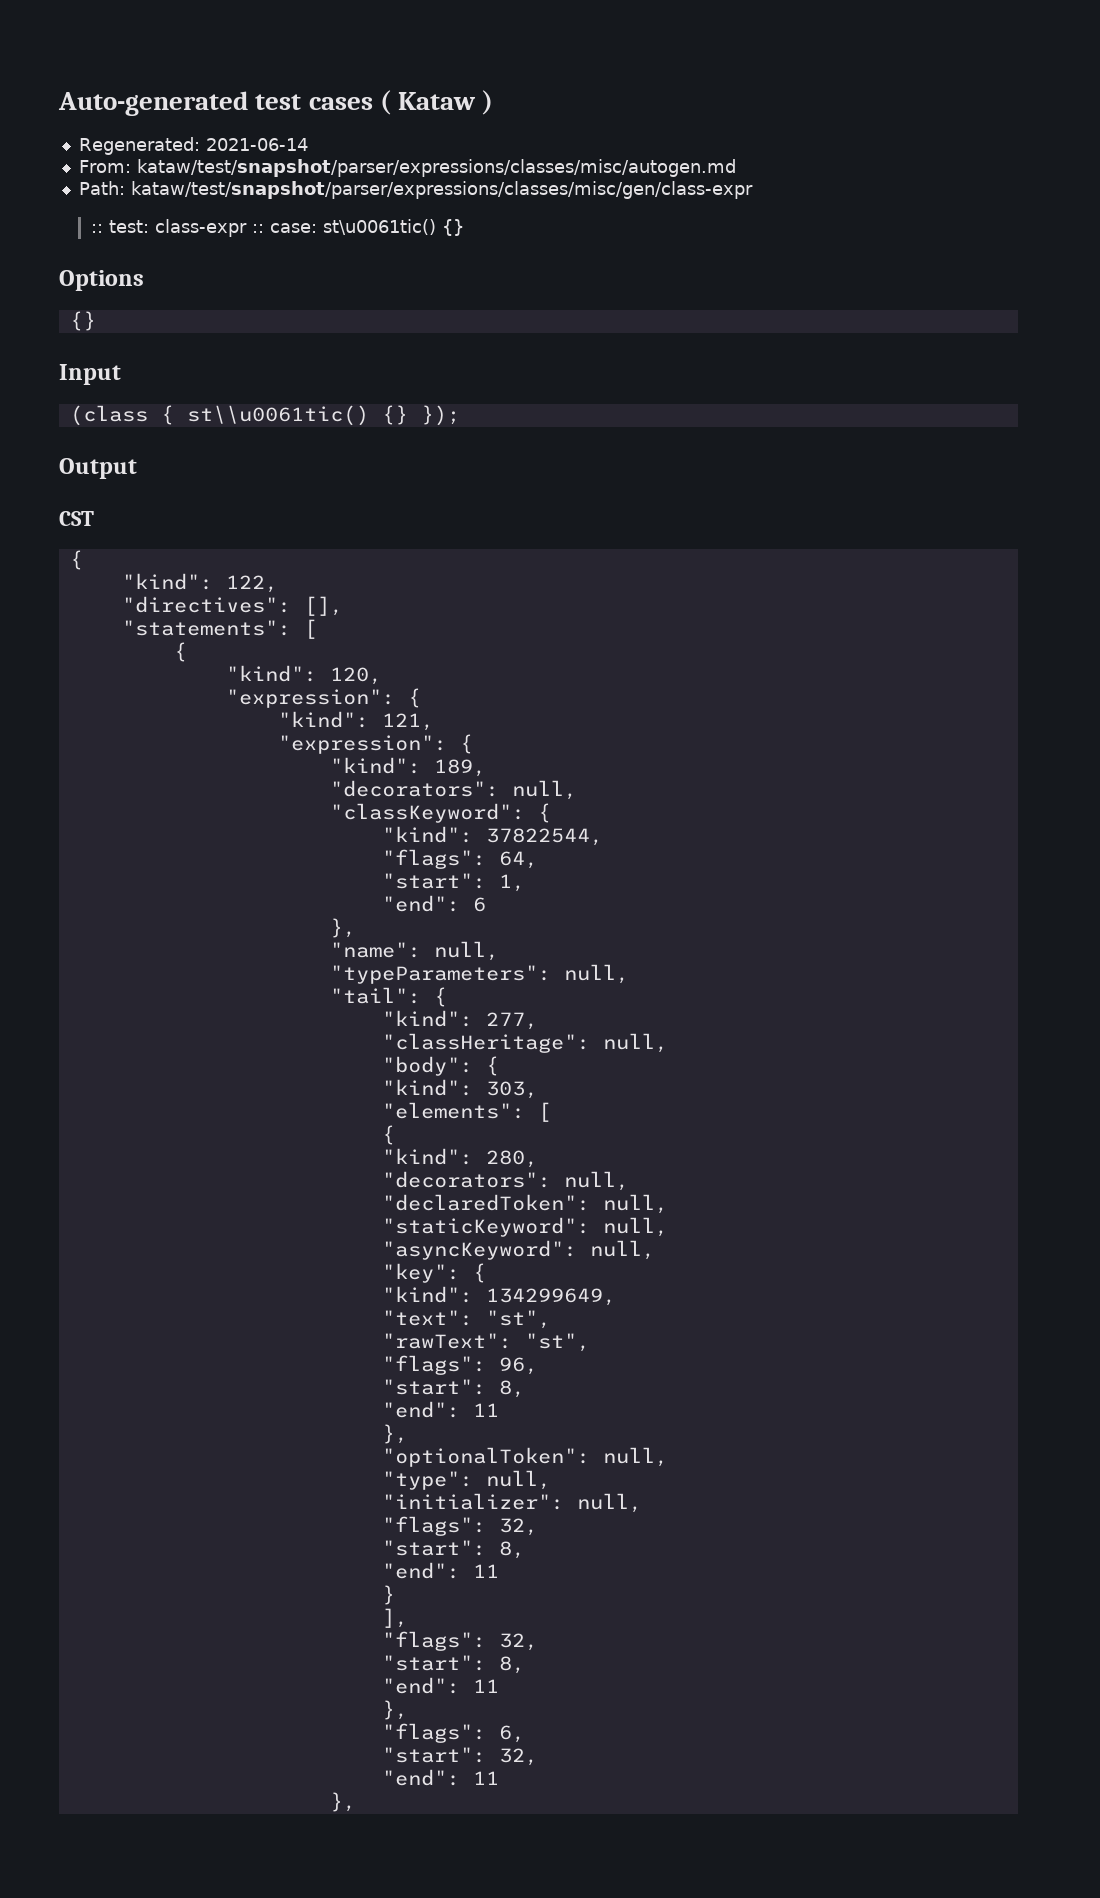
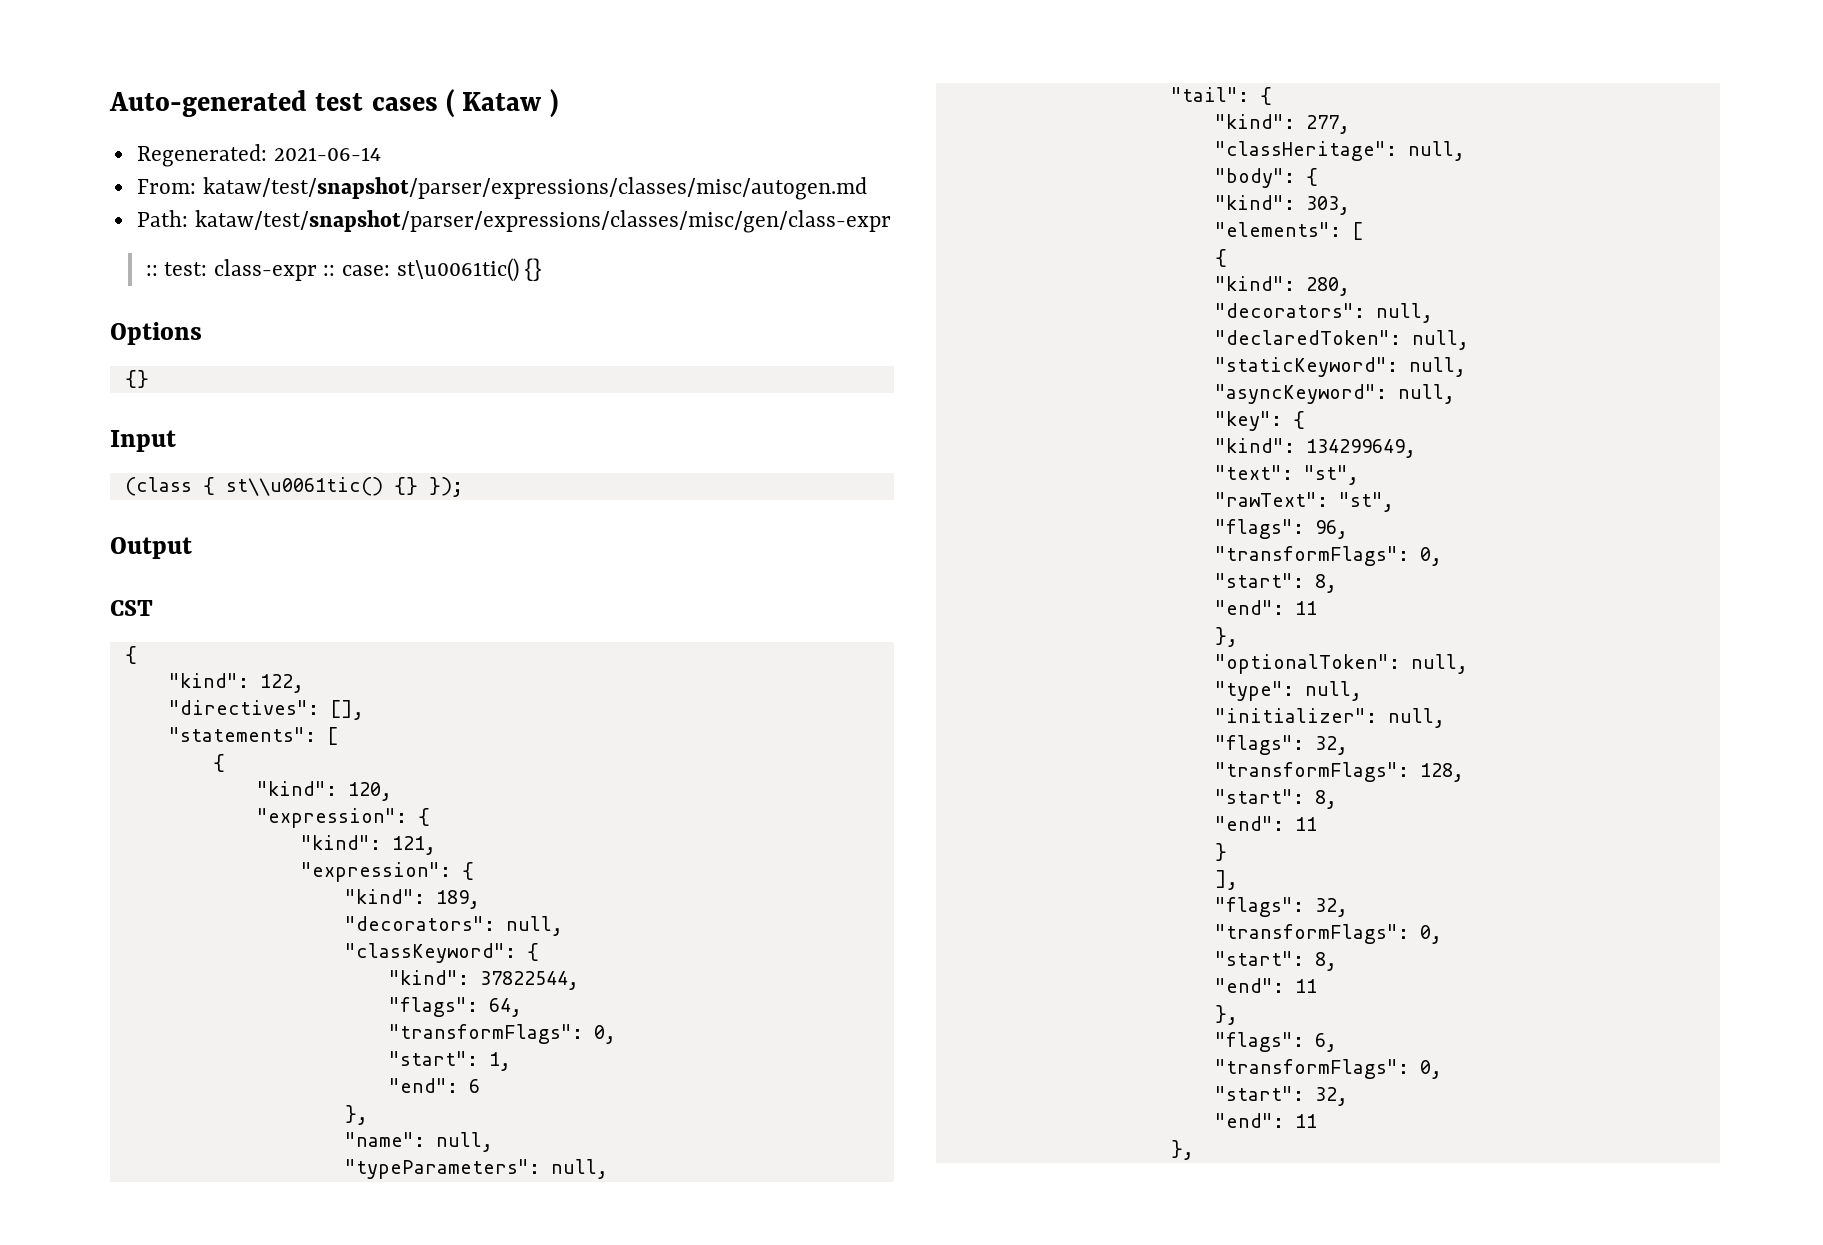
  "flags": 64,
+ "transformFlags": 0,
  "flags": 96,
+ "transformFlags": 0,
+ "transformFlags": 128,
  ],
  "flags": 32,
+ "transformFlags": 0,
  "flags": 6,
+ "transformFlags": 0,

